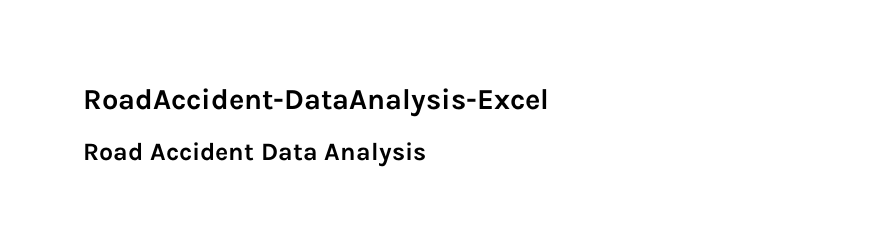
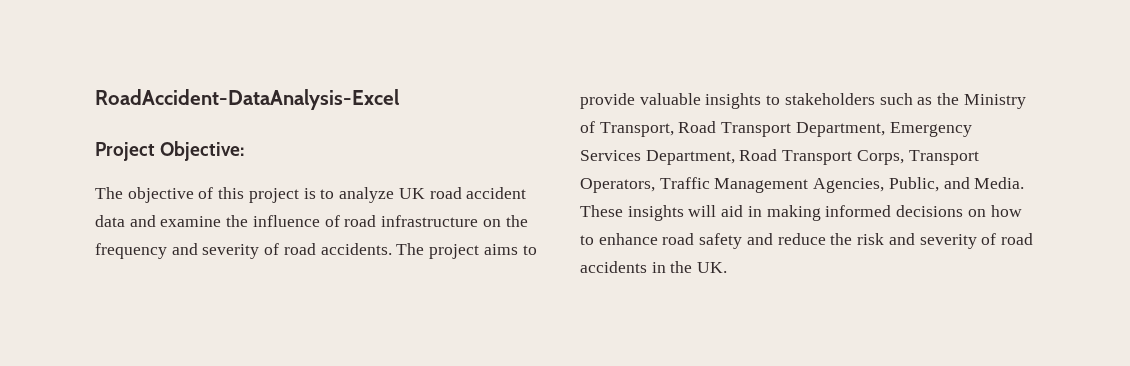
- Road Accident Data Analysis
+ Project Objective:
+ The objective of this project is to analyze UK road accident data and examine the influence of road infrastructure on the frequency and severity of road accidents. The project aims to provide valuable insights to stakeholders such as the Ministry of Transport, Road Transport Department, Emergency Services Department, Road Transport Corps, Transport Operators, Traffic Management Agencies, Public, and Media. These insights will aid in making informed decisions on how to enhance road safety and reduce the risk and severity of road accidents in the UK.

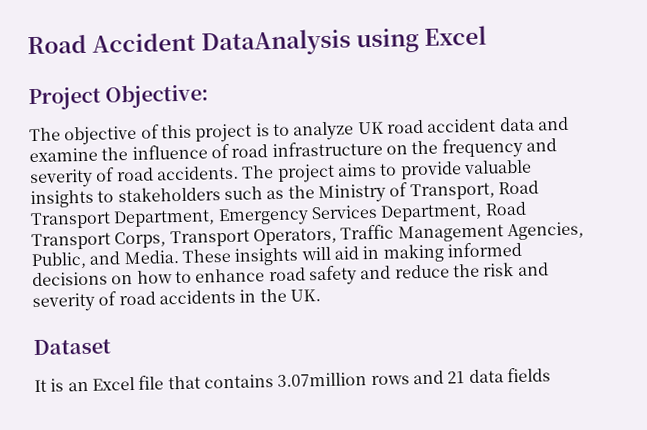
- RoadAccident-DataAnalysis-Excel
+ Road Accident DataAnalysis using Excel
+ Dataset
+ It is an Excel file that contains 3.07million rows and 21 data fields

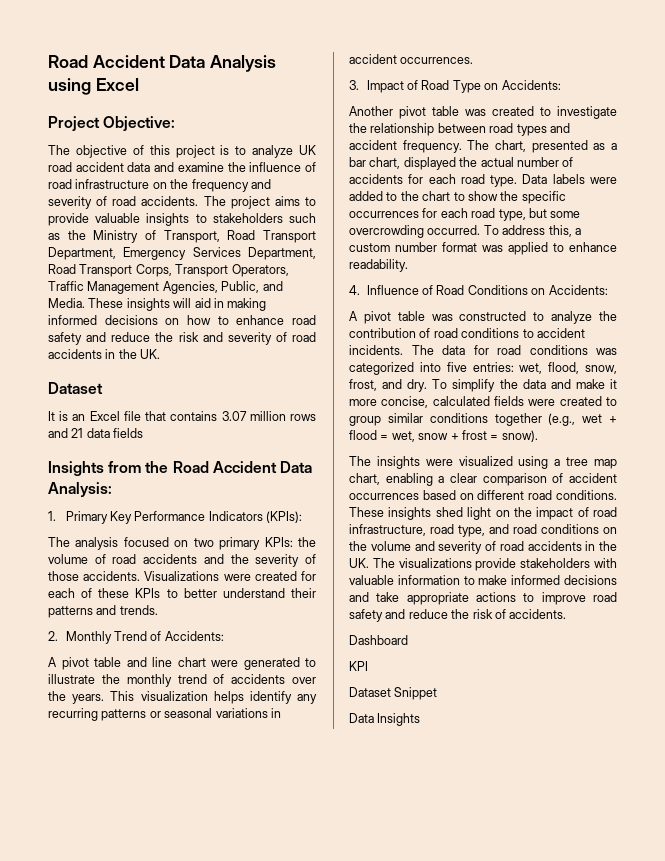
- Road Accident DataAnalysis using Excel
+ Road Accident Data Analysis using Excel
- It is an Excel file that contains 3.07million rows and 21 data fields
+ It is an Excel file that contains 3.07 million rows and 21 data fields
+ Insights from the Road Accident Data Analysis:
+ 1. Primary Key Performance Indicators (KPIs):
+ The analysis focused on two primary KPIs: the volume of road accidents and the severity of those accidents. Visualizations were created for each of these KPIs to better understand their patterns and trends.
+ 2. Monthly Trend of Accidents:
+ A pivot table and line chart were generated to illustrate the monthly trend of accidents over the years. This visualization helps identify any recurring patterns or seasonal variations in accident occurrences.
+ 3. Impact of Road Type on Accidents:
+ Another pivot table was created to investigate the relationship between road types and accident frequency. The chart, presented as a bar chart, displayed the actual number of accidents for each road type. Data labels were added to the chart to show the specific occurrences for each road type, but some overcrowding occurred. To address this, a custom number format was applied to enhance readability.
+ 4. Influence of Road Conditions on Accidents:
+ A pivot table was constructed to analyze the contribution of road conditions to accident incidents. The data for road conditions was categorized into five entries: wet, flood, snow, frost, and dry. To simplify the data and make it more concise, calculated fields were created to group similar conditions together (e.g., wet + flood = wet, snow + frost = snow).
+ The insights were visualized using a tree map chart, enabling a clear comparison of accident occurrences based on different road conditions. These insights shed light on the impact of road infrastructure, road type, and road conditions on the volume and severity of road accidents in the UK. The visualizations provide stakeholders with valuable information to make informed decisions and take appropriate actions to improve road safety and reduce the risk of accidents.
+ Dashboard
+ KPI
+ Dataset Snippet
+ Data Insights

